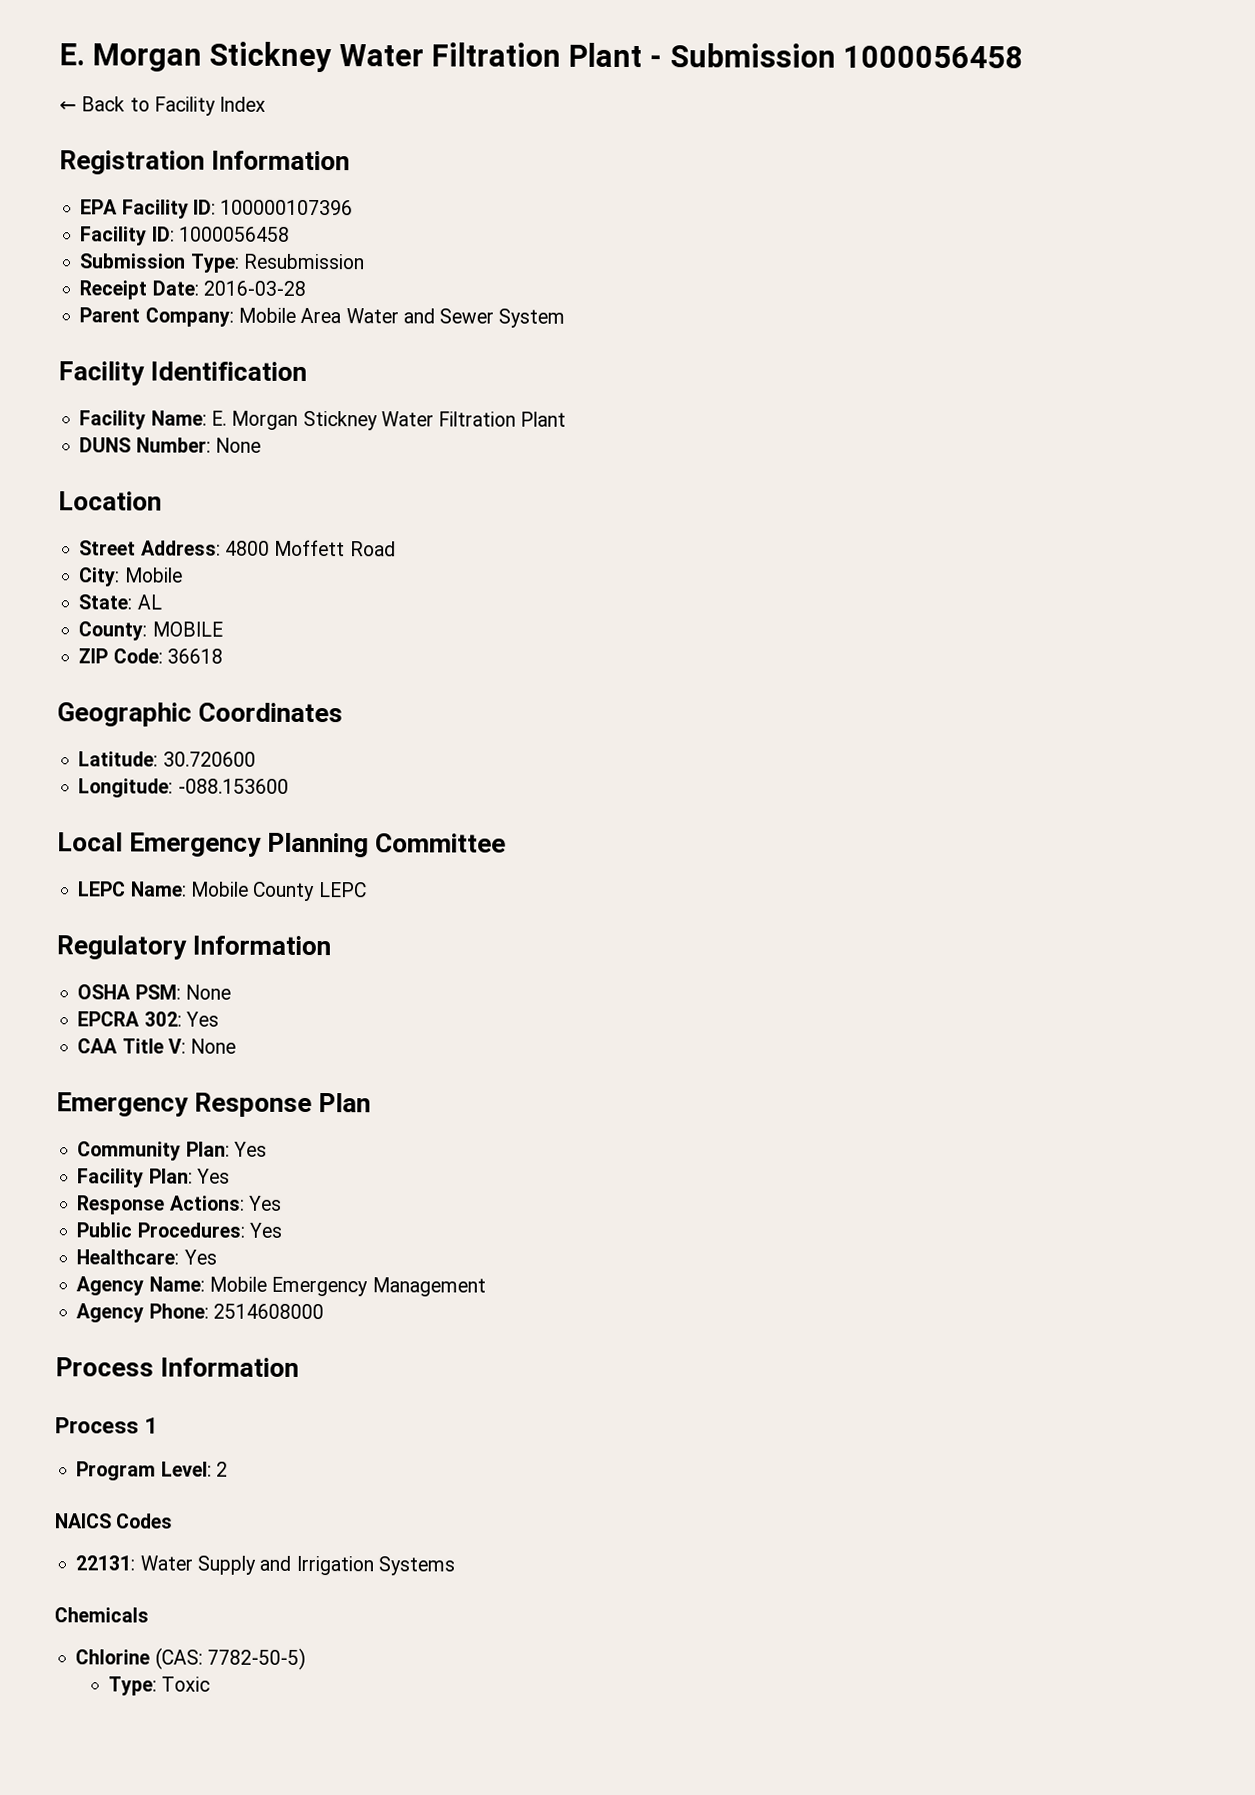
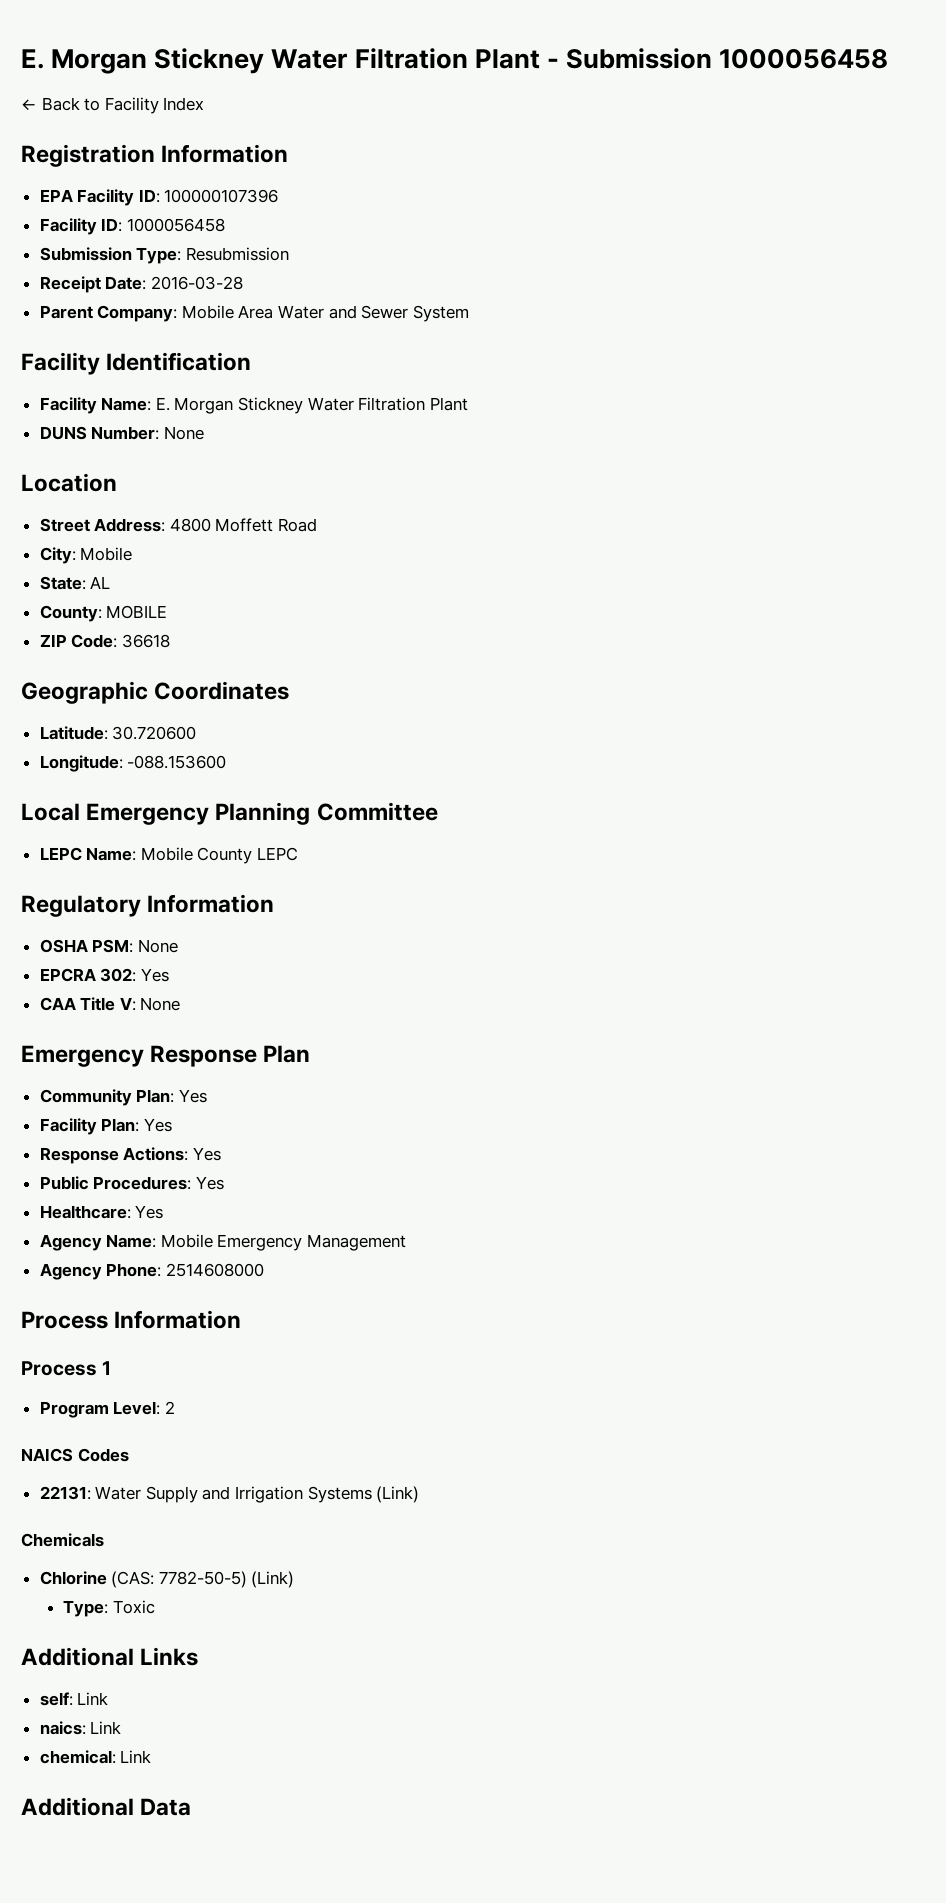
- 22131: Water Supply and Irrigation Systems
+ 22131: Water Supply and Irrigation Systems (Link)
- Chlorine (CAS: 7782-50-5)
+ Chlorine (CAS: 7782-50-5) (Link)
+ Additional Links
+ self: Link
+ naics: Link
+ chemical: Link
+ Additional Data

